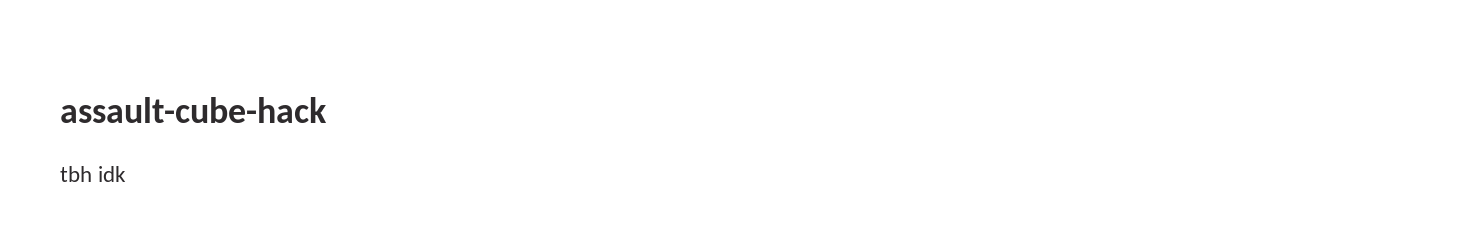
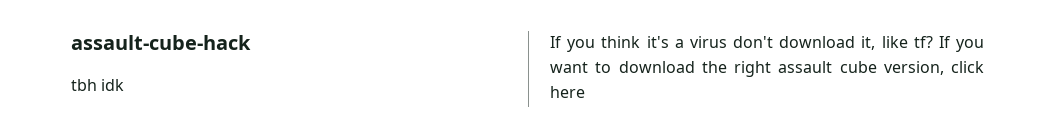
+ If you think it's a virus don't download it, like tf? If you want to download the right assault cube version, click here

